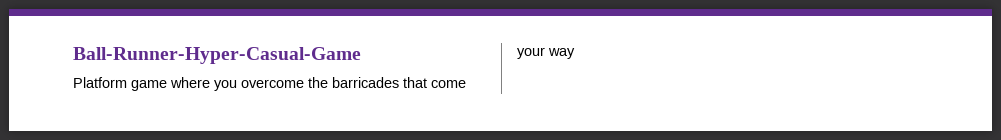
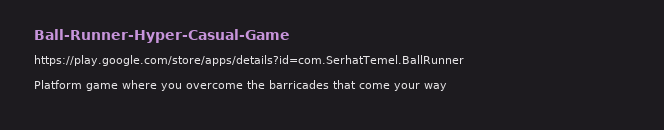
+ https://play.google.com/store/apps/details?id=com.SerhatTemel.BallRunner

